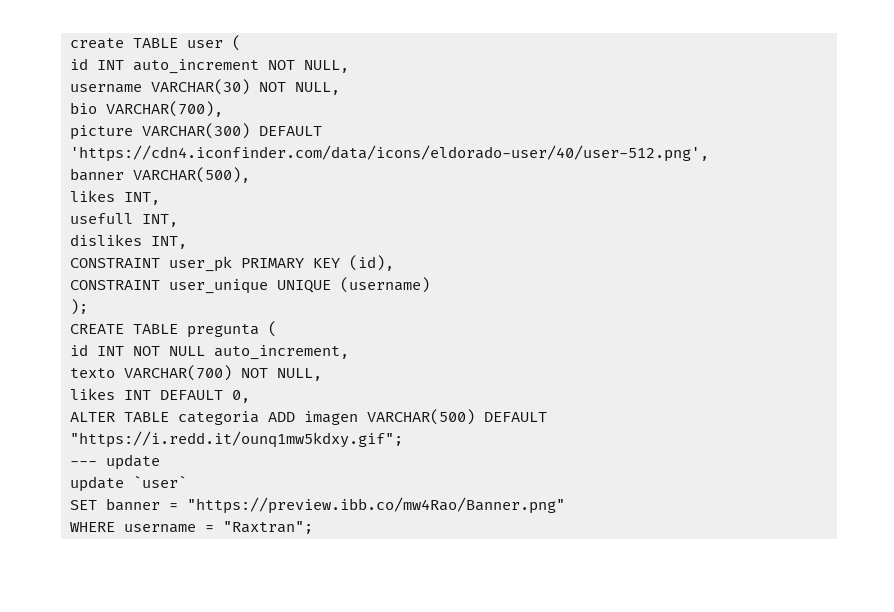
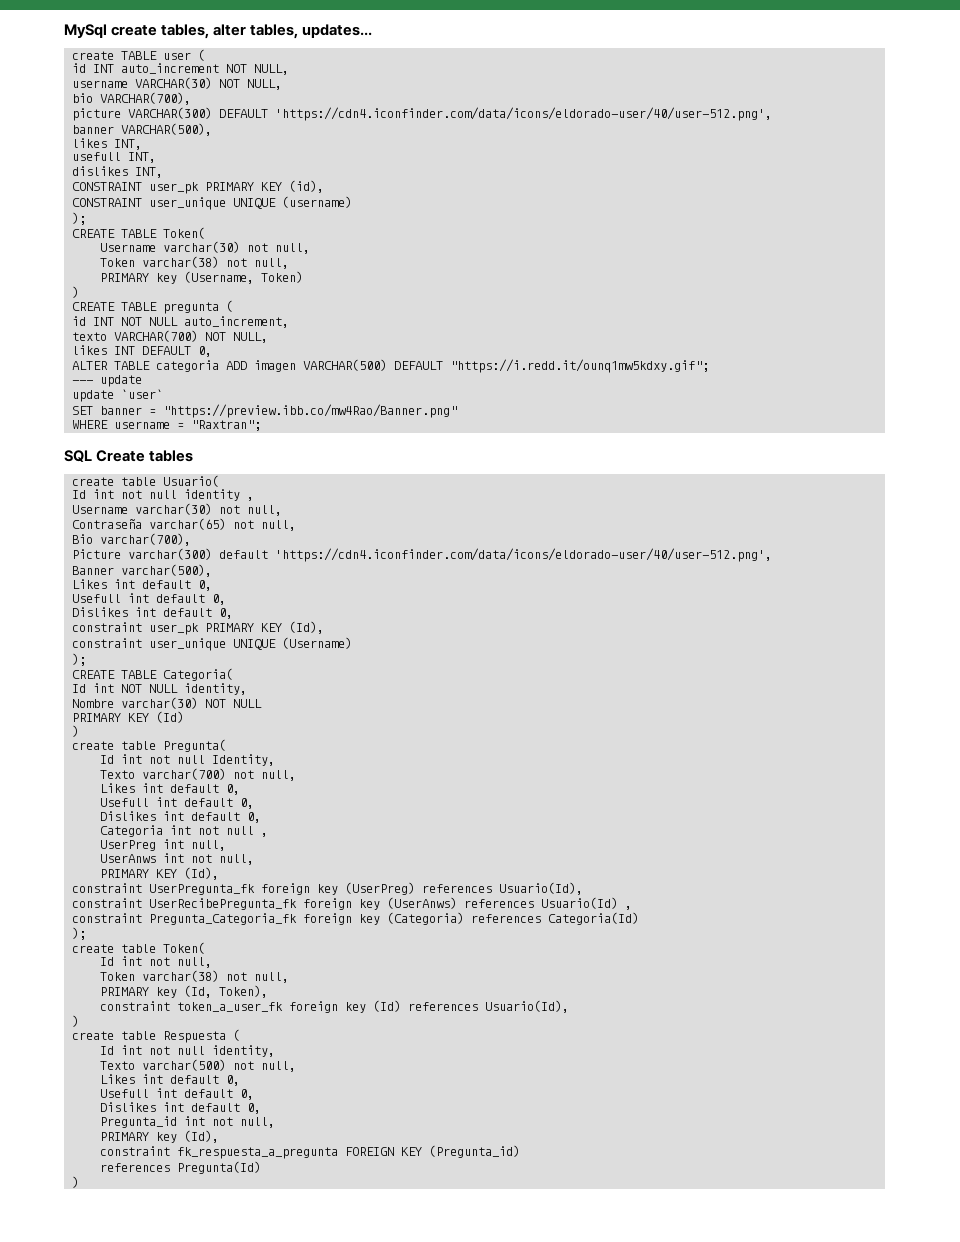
+ MySql create tables, alter tables, updates...
+ CREATE TABLE Token(
+ Username varchar(30) not null,
+ Token varchar(38) not null,
+ PRIMARY key (Username, Token)
+ )
+ SQL Create tables
+ create table Usuario(
+ Id int not null identity ,
+ Username varchar(30) not null,
+ Contraseña varchar(65) not null,
+ Bio varchar(700),
+ Picture varchar(300) default 'https://cdn4.iconfinder.com/data/icons/eldorado-user/40/user-512.png',
+ Banner varchar(500),
+ Likes int default 0,
+ Usefull int default 0,
+ Dislikes int default 0,
+ constraint user_pk PRIMARY KEY (Id),
+ constraint user_unique UNIQUE (Username)
+ );
+ CREATE TABLE Categoria(
+ Id int NOT NULL identity,
+ Nombre varchar(30) NOT NULL
+ PRIMARY KEY (Id)
+ )
+ create table Pregunta(
+ Id int not null Identity,
+ Texto varchar(700) not null,
+ Likes int default 0,
+ Usefull int default 0,
+ Dislikes int default 0,
+ Categoria int not null ,
+ UserPreg int null,
+ UserAnws int not null,
+ PRIMARY KEY (Id),
+ constraint UserPregunta_fk foreign key (UserPreg) references Usuario(Id),
+ constraint UserRecibePregunta_fk foreign key (UserAnws) references Usuario(Id) ,
+ constraint Pregunta_Categoria_fk foreign key (Categoria) references Categoria(Id)
+ );
+ create table Token(
+ Id int not null,
+ Token varchar(38) not null,
+ PRIMARY key (Id, Token),
+ constraint token_a_user_fk foreign key (Id) references Usuario(Id),
+ )
+ create table Respuesta (
+ Id int not null identity,
+ Texto varchar(500) not null,
+ Likes int default 0,
+ Usefull int default 0,
+ Dislikes int default 0,
+ Pregunta_id int not null,
+ PRIMARY key (Id),
+ constraint fk_respuesta_a_pregunta FOREIGN KEY (Pregunta_id)
+ references Pregunta(Id)
+ )

